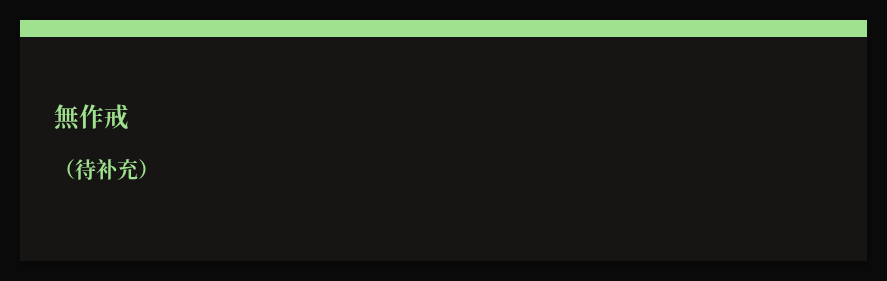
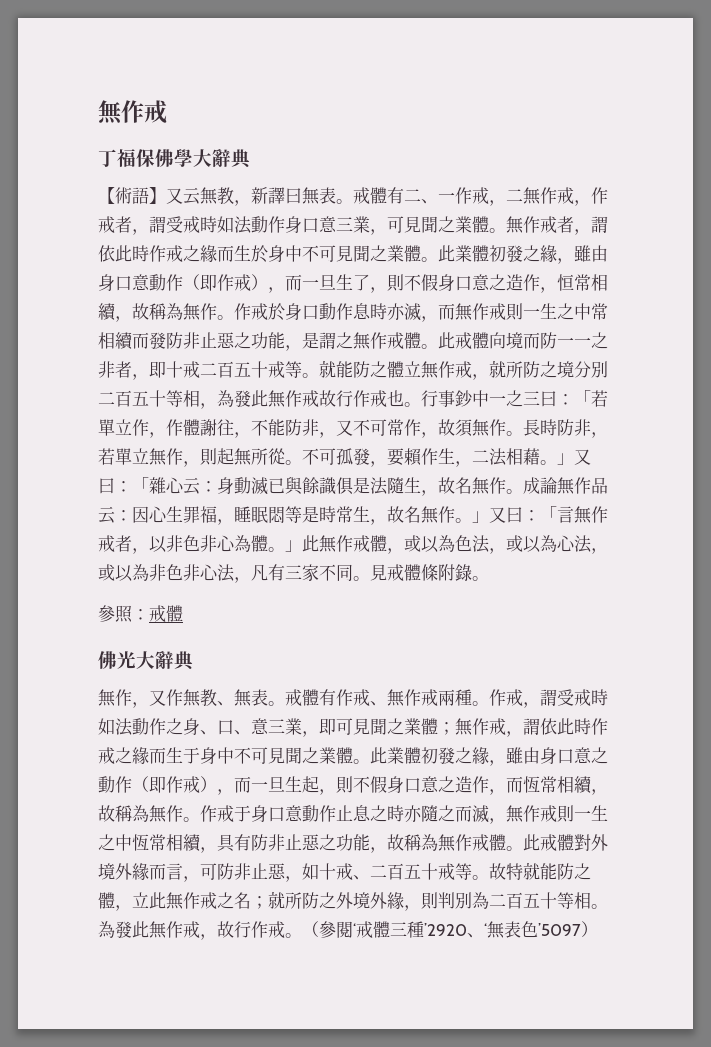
- （待补充）
+ 丁福保佛學大辭典
+ 【術語】又云無教，新譯曰無表。戒體有二、一作戒，二無作戒，作戒者，謂受戒時如法動作身口意三業，可見聞之業體。無作戒者，謂依此時作戒之緣而生於身中不可見聞之業體。此業體初發之緣，雖由身口意動作（即作戒），而一旦生了，則不假身口意之造作，恒常相續，故稱為無作。作戒於身口動作息時亦滅，而無作戒則一生之中常相續而發防非止惡之功能，是謂之無作戒體。此戒體向境而防一一之非者，即十戒二百五十戒等。就能防之體立無作戒，就所防之境分別二百五十等相，為發此無作戒故行作戒也。行事鈔中一之三曰：「若單立作，作體謝往，不能防非，又不可常作，故須無作。長時防非，若單立無作，則起無所從。不可孤發，要賴作生，二法相藉。」又曰：「雜心云：身動滅已與餘識俱是法隨生，故名無作。成論無作品云：因心生罪福，睡眠悶等是時常生，故名無作。」又曰：「言無作戒者，以非色非心為體。」此無作戒體，或以為色法，或以為心法，或以為非色非心法，凡有三家不同。見戒體條附錄。
+ 參照：戒體
+ 佛光大辭典
+ 無作，又作無教、無表。戒體有作戒、無作戒兩種。作戒，謂受戒時如法動作之身、口、意三業，即可見聞之業體；無作戒，謂依此時作戒之緣而生于身中不可見聞之業體。此業體初發之緣，雖由身口意之動作（即作戒），而一旦生起，則不假身口意之造作，而恆常相續，故稱為無作。作戒于身口意動作止息之時亦隨之而滅，無作戒則一生之中恆常相續，具有防非止惡之功能，故稱為無作戒體。此戒體對外境外緣而言，可防非止惡，如十戒、二百五十戒等。故特就能防之體，立此無作戒之名；就所防之外境外緣，則判別為二百五十等相。為發此無作戒，故行作戒。（參閱‘戒體三種’2920、‘無表色’5097）

